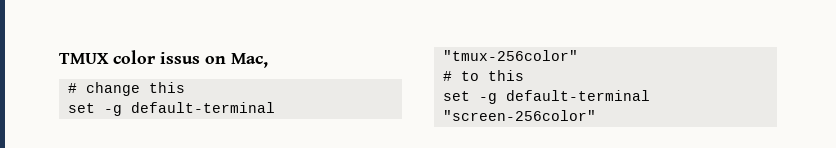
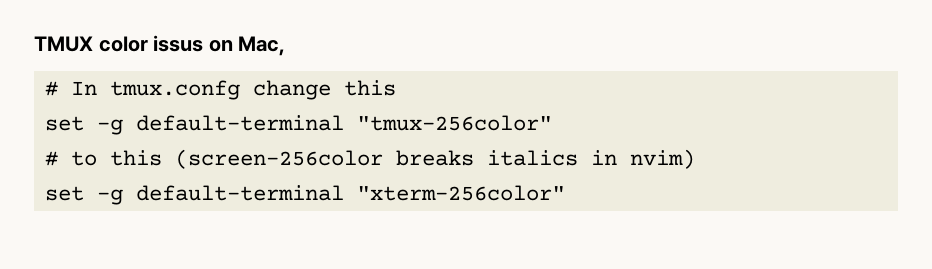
- # change this
+ # In tmux.confg change this
- # to this
- set -g default-terminal "screen-256color"
+ # to this (screen-256color breaks italics in nvim)
+ set -g default-terminal "xterm-256color"

